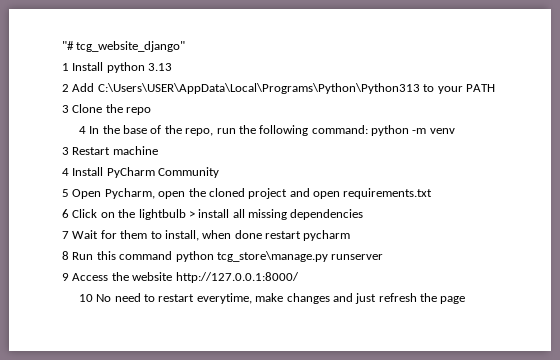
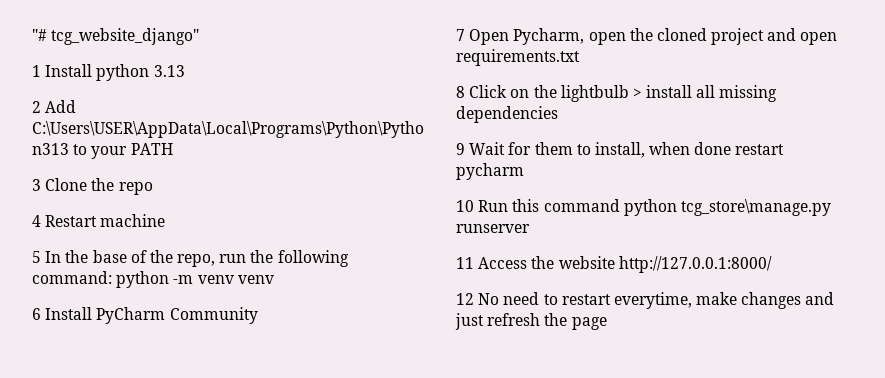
- 4 In the base of the repo, run the following command: python -m venv
- 3 Restart machine
- 4 Install PyCharm Community
+ 4 Restart machine
+ 5 In the base of the repo, run the following command: python -m venv venv
+ 6 Install PyCharm Community
- 5 Open Pycharm, open the cloned project and open requirements.txt
+ 7 Open Pycharm, open the cloned project and open requirements.txt
- 6 Click on the lightbulb > install all missing dependencies
+ 8 Click on the lightbulb > install all missing dependencies
- 7 Wait for them to install, when done restart pycharm
+ 9 Wait for them to install, when done restart pycharm
- 8 Run this command python tcg_store\manage.py runserver
+ 10 Run this command python tcg_store\manage.py runserver
- 9 Access the website http://127.0.0.1:8000/
+ 11 Access the website http://127.0.0.1:8000/
- 10 No need to restart everytime, make changes and just refresh the page
+ 12 No need to restart everytime, make changes and just refresh the page

